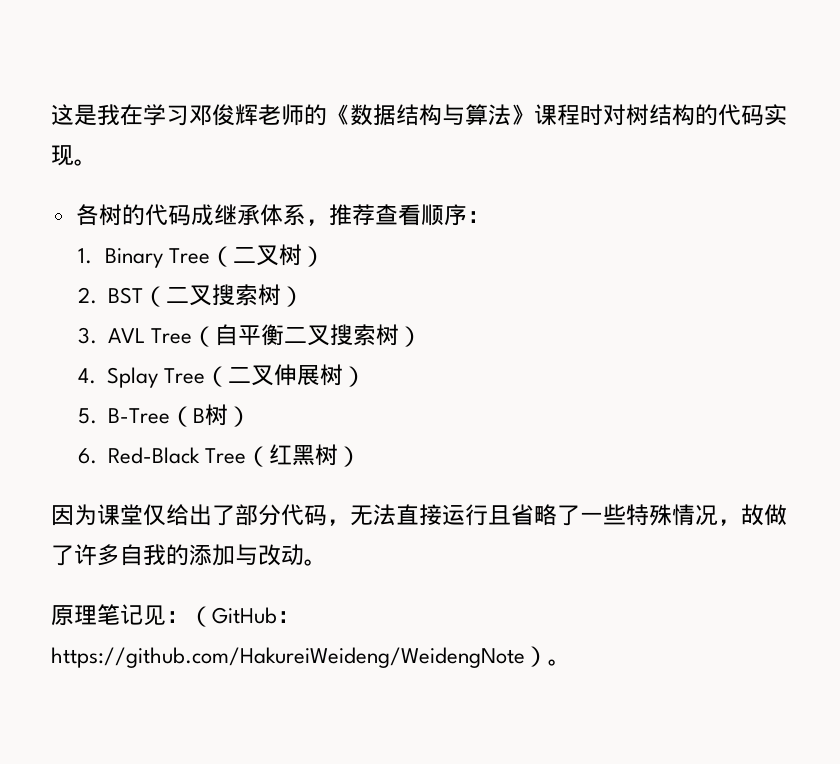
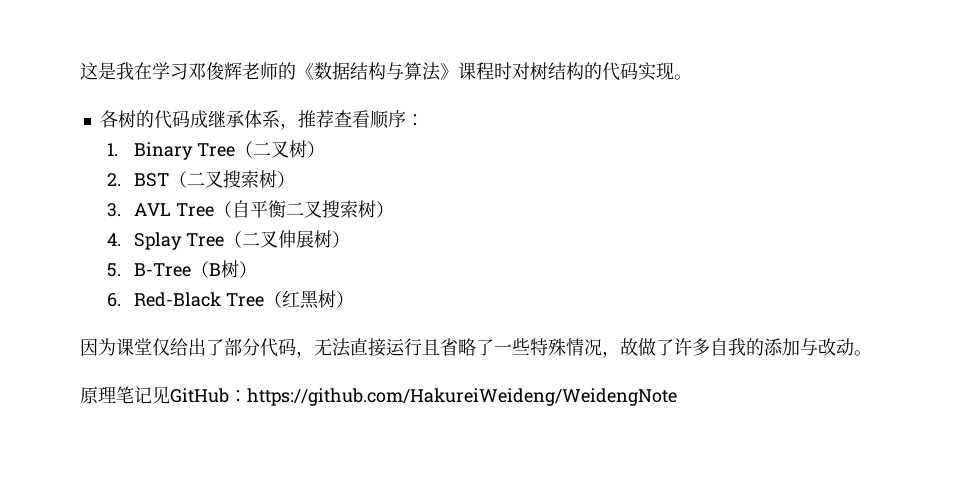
- 原理笔记见：（GitHub：https://github.com/HakureiWeideng/WeidengNote）。
+ 原理笔记见GitHub：https://github.com/HakureiWeideng/WeidengNote

